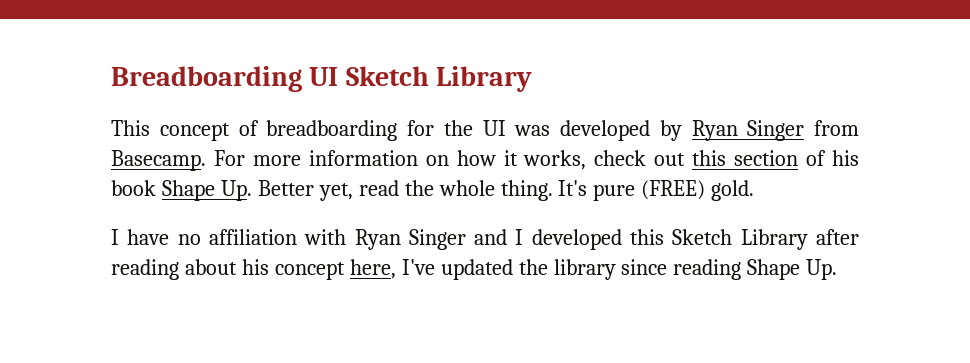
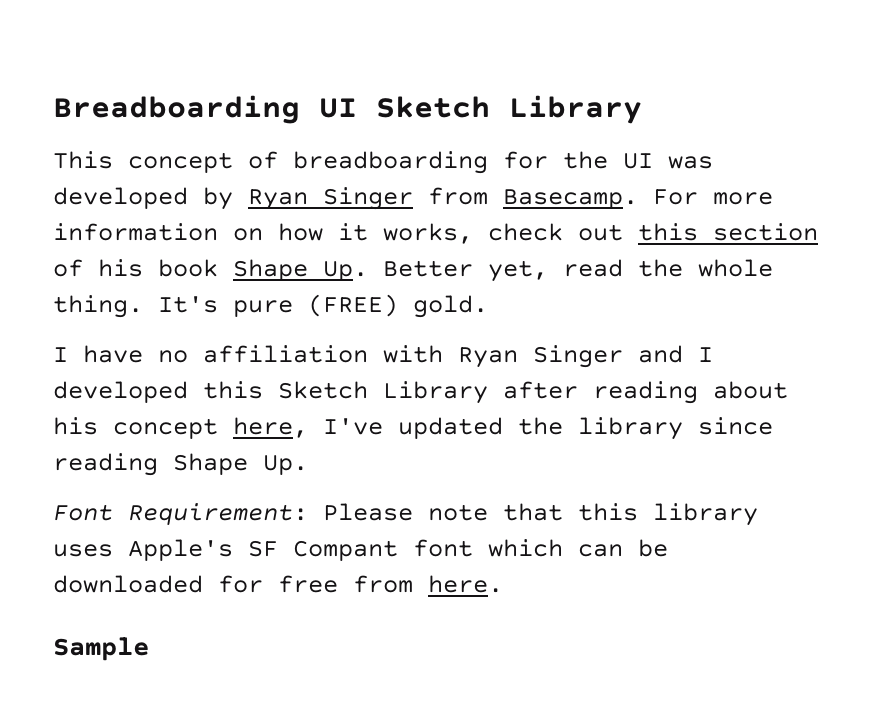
+ Font Requirement: Please note that this library uses Apple's SF Compant font which can be downloaded for free from here.
+ Sample

